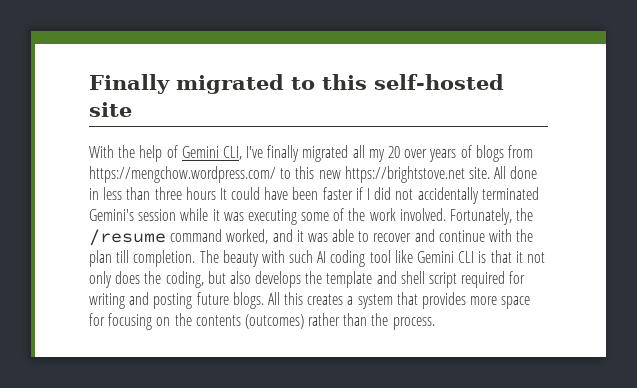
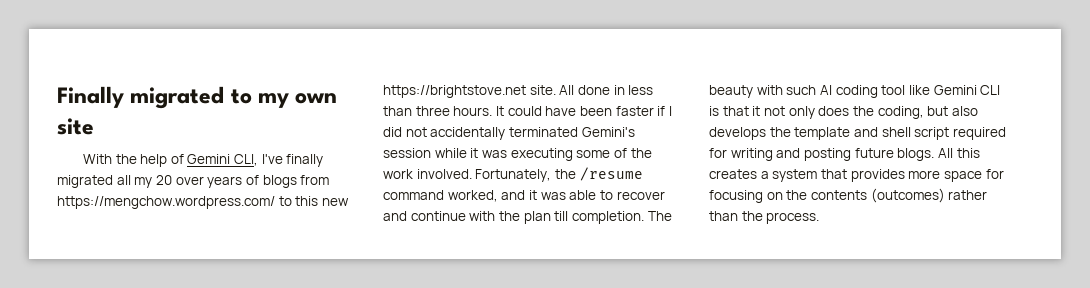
- Finally migrated to this self-hosted site
+ Finally migrated to my own site
- All done in less than three hours It could have been faster if I did not accidentally terminated Gemini's session while it was executing some of the work involved.
+ All done in less than three hours. It could have been faster if I did not accidentally terminated Gemini's session while it was executing some of the work involved.

